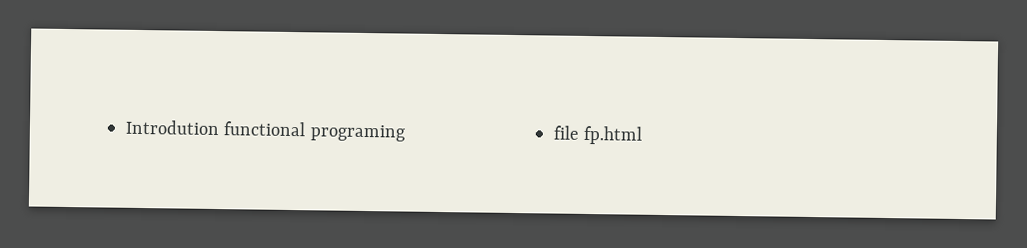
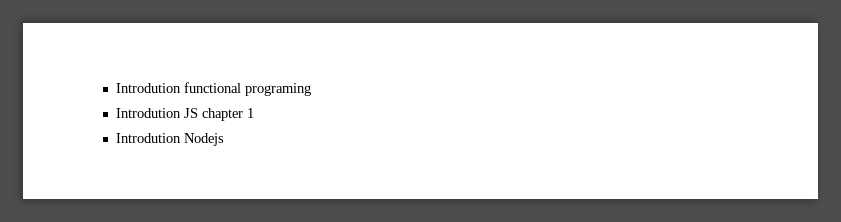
- file fp.html
+ Introdution JS chapter 1
+ Introdution Nodejs

